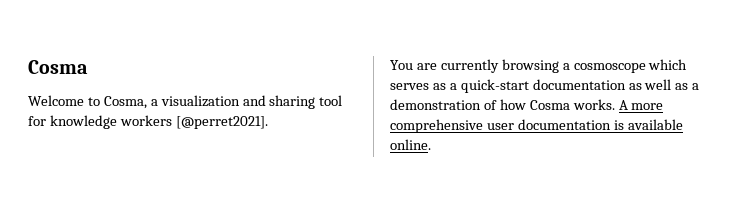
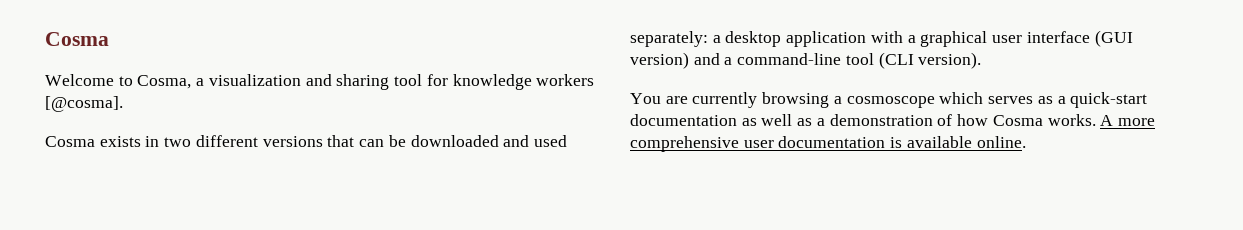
- Welcome to Cosma, a visualization and sharing tool for knowledge workers [@perret2021].
+ Welcome to Cosma, a visualization and sharing tool for knowledge workers [@cosma].
+ Cosma exists in two different versions that can be downloaded and used separately: a desktop application with a graphical user interface (GUI version) and a command-line tool (CLI version).

